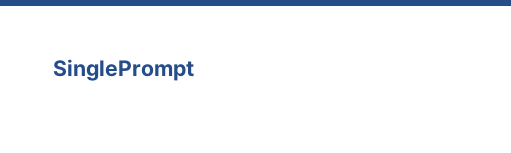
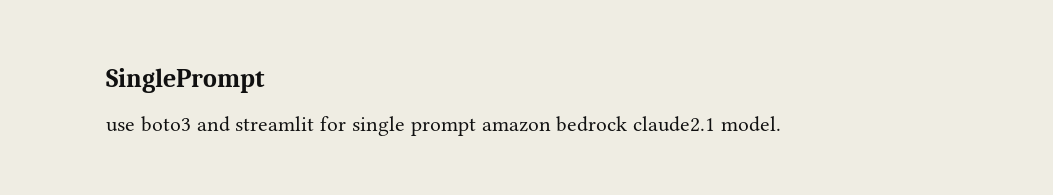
+ use boto3 and streamlit for single prompt amazon bedrock claude2.1 model.

